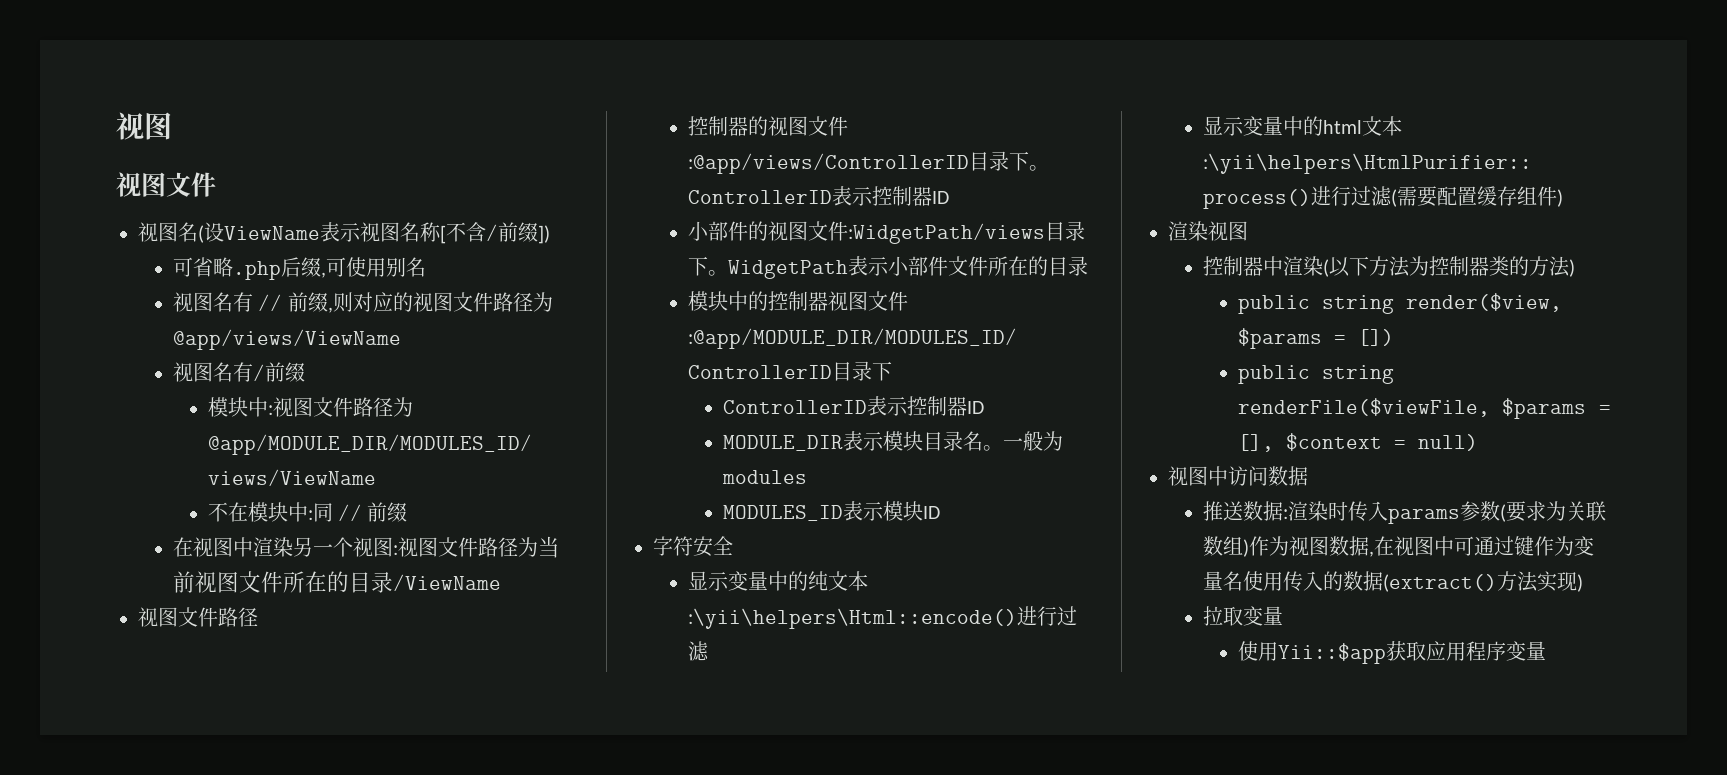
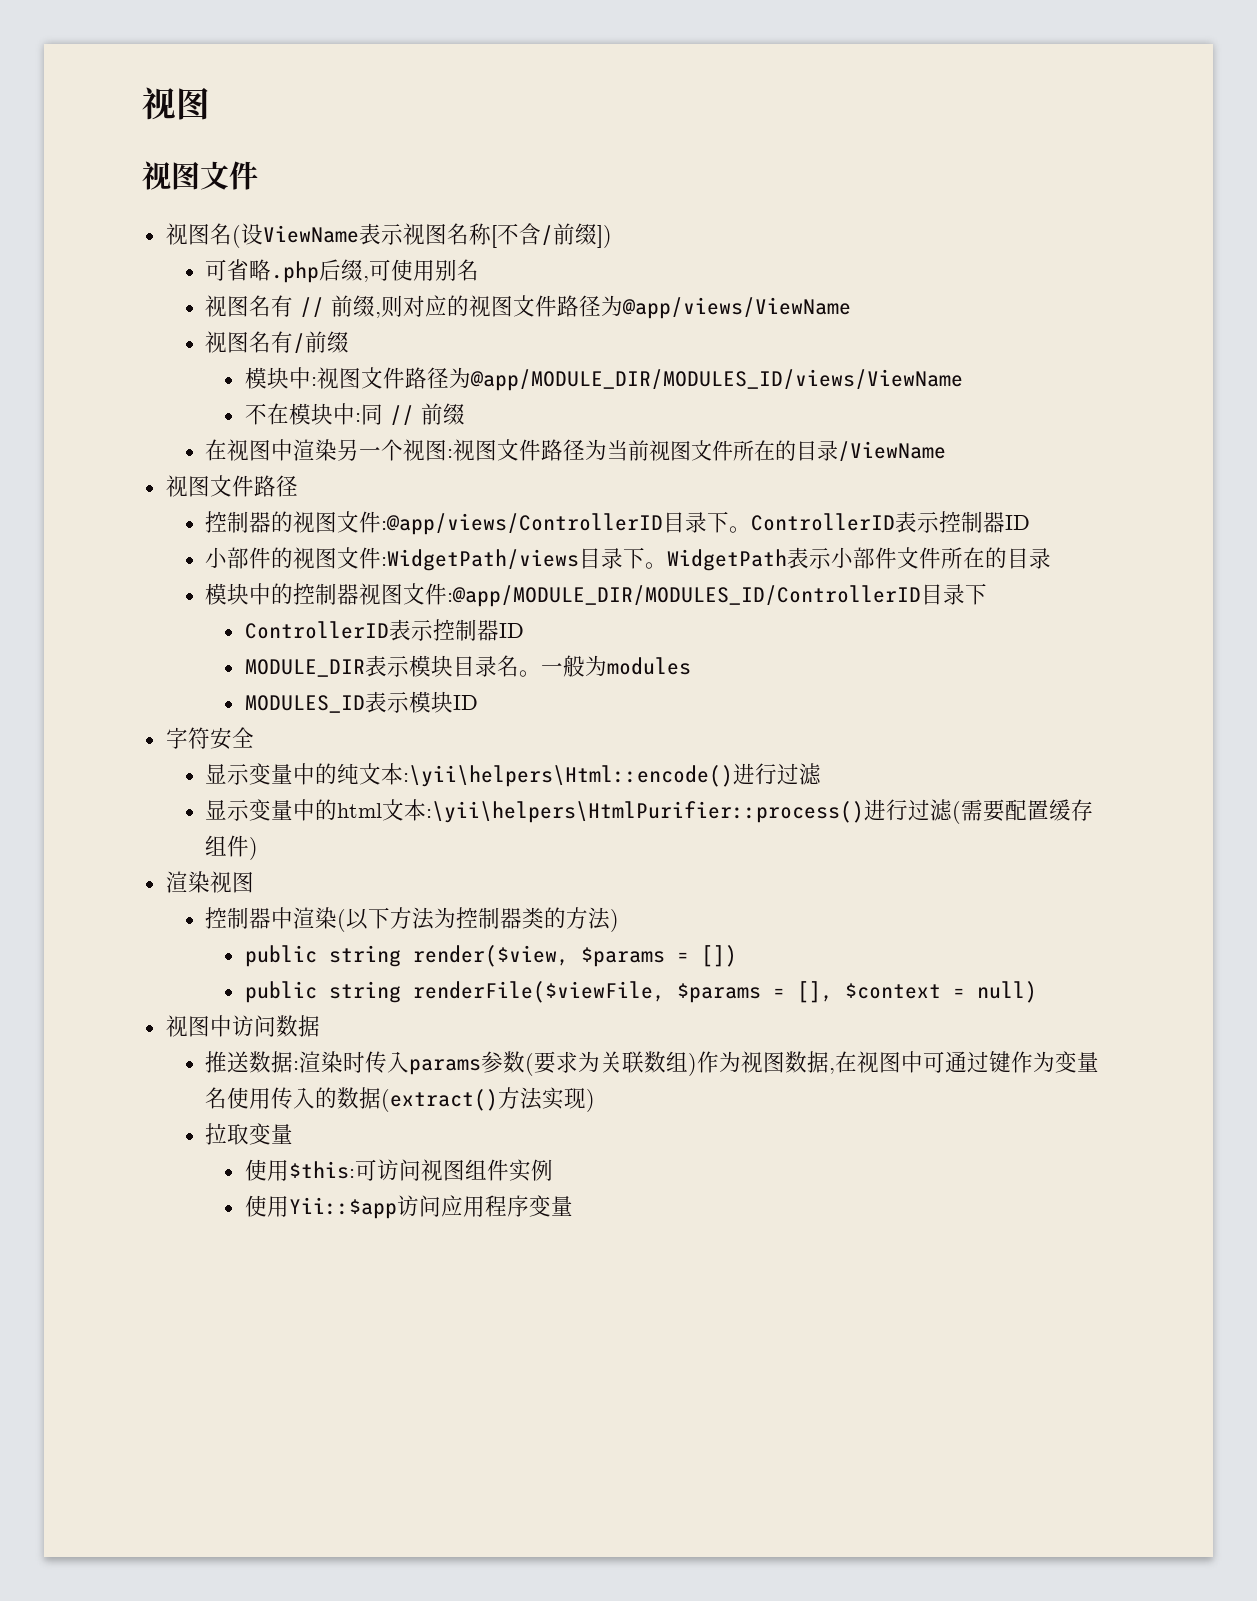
+ 使用$this:可访问视图组件实例
- 使用Yii::$app获取应用程序变量
+ 使用Yii::$app访问应用程序变量

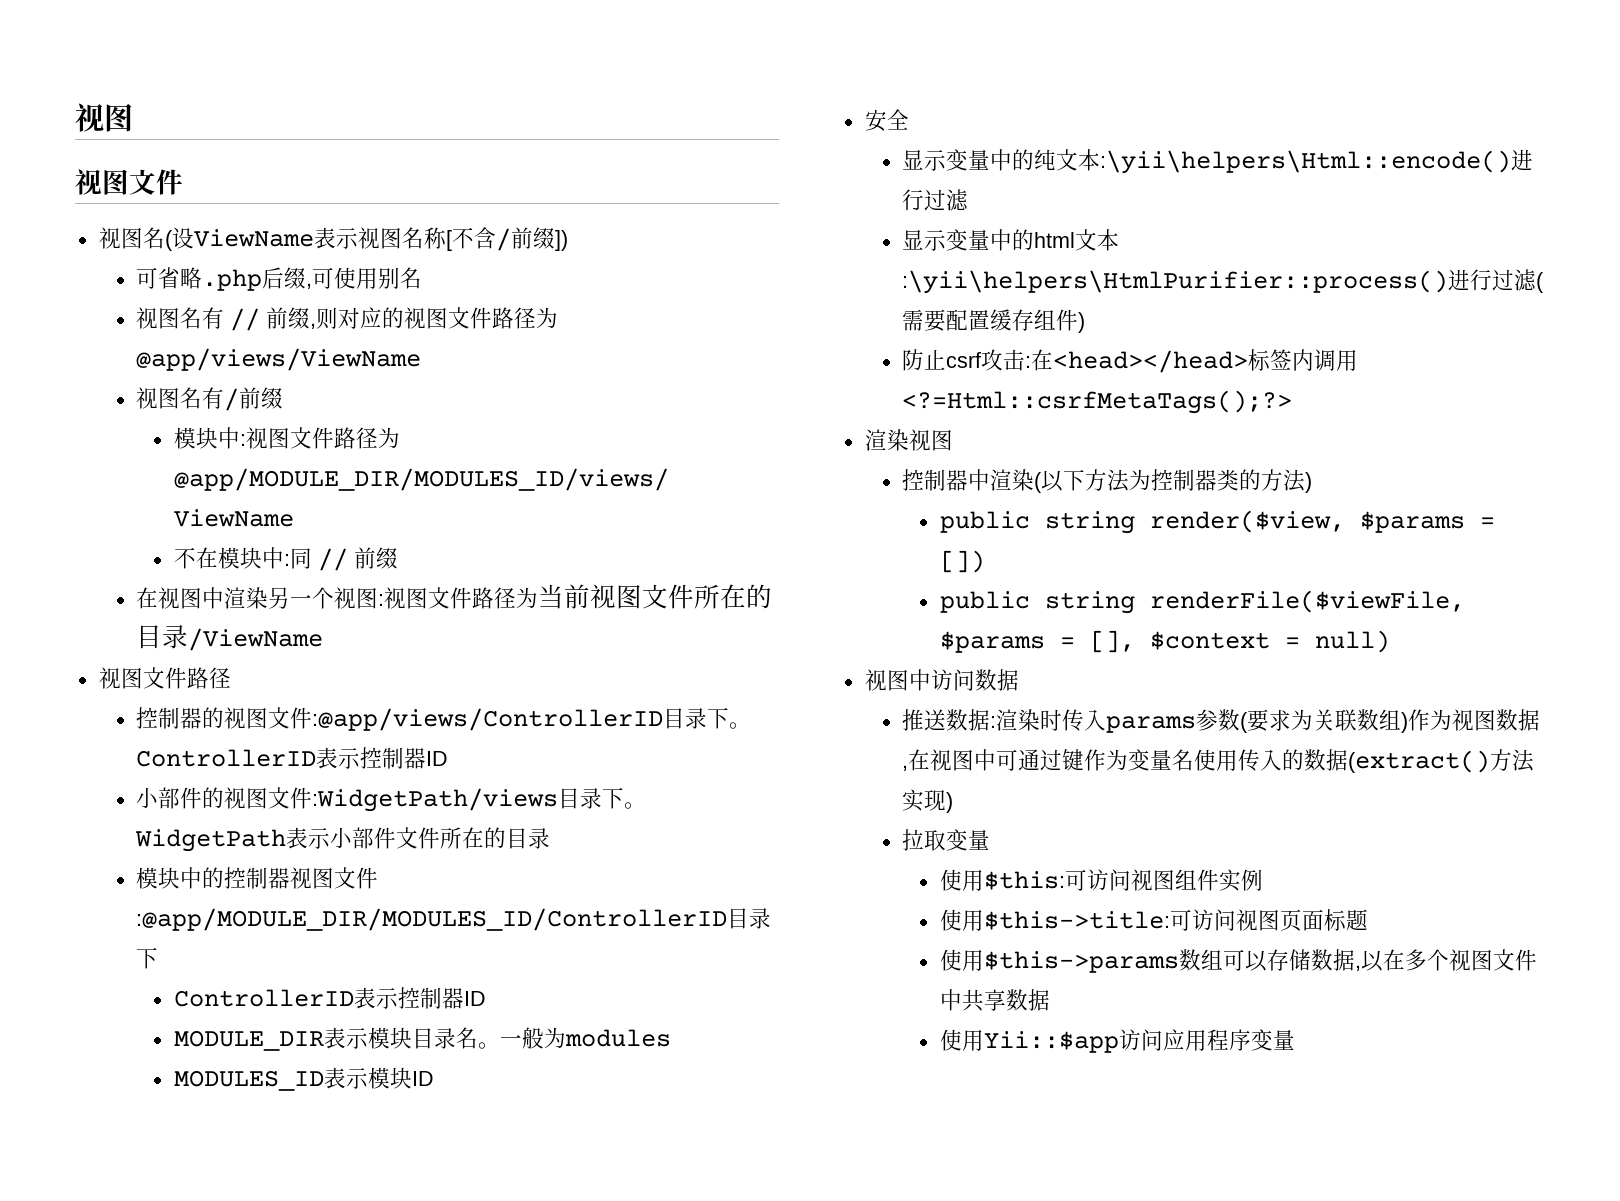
- 字符安全
+ 安全
+ 防止csrf攻击:在<head></head>标签内调用<?=Html::csrfMetaTags();?>
+ 使用$this->title:可访问视图页面标题
+ 使用$this->params数组可以存储数据,以在多个视图文件中共享数据

